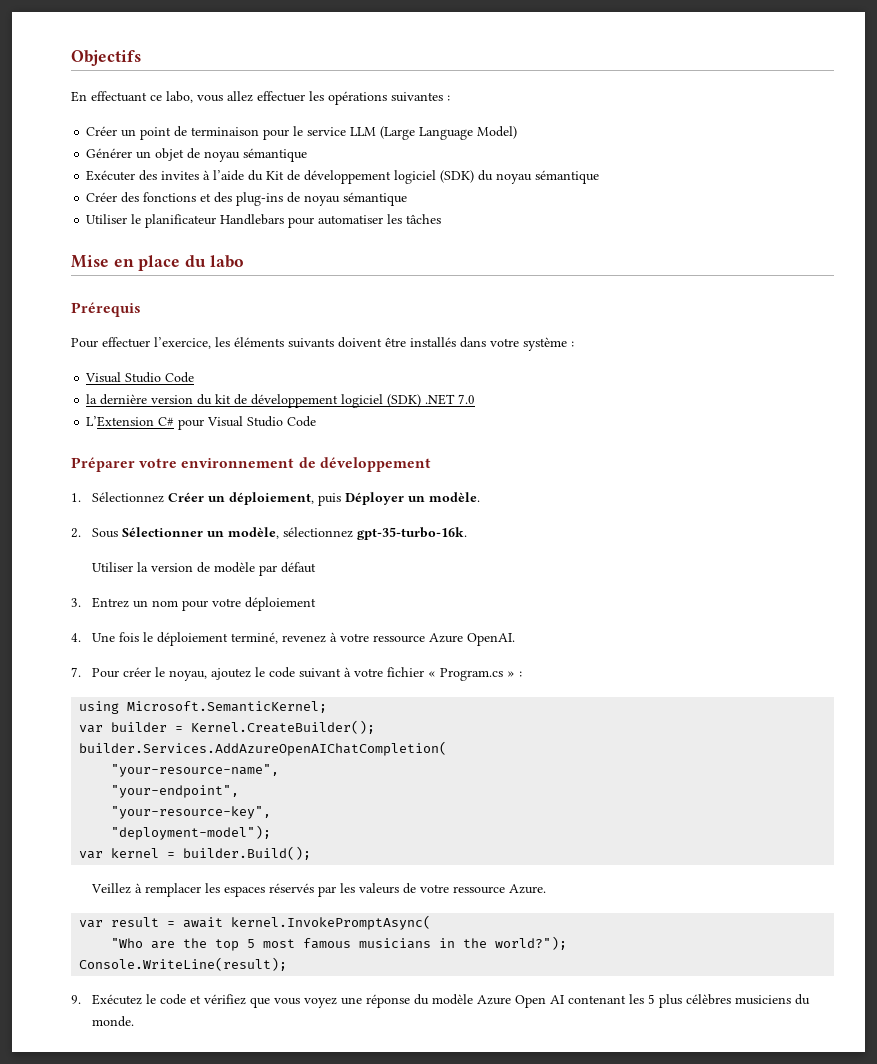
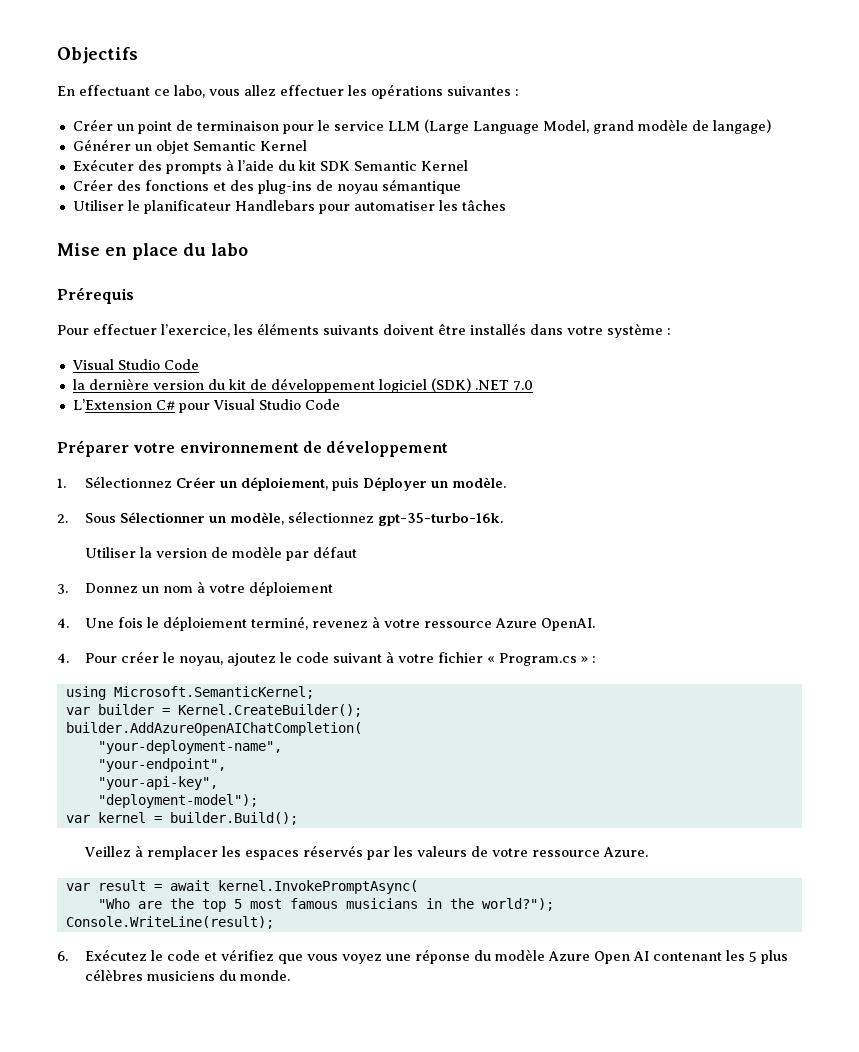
- Créer un point de terminaison pour le service LLM (Large Language Model)
+ Créer un point de terminaison pour le service LLM (Large Language Model, grand modèle de langage)
- Générer un objet de noyau sémantique
+ Générer un objet Semantic Kernel
- Exécuter des invites à l’aide du Kit de développement logiciel (SDK) du noyau sémantique
+ Exécuter des prompts à l’aide du kit SDK Semantic Kernel
- 3. Entrez un nom pour votre déploiement
+ 3. Donnez un nom à votre déploiement
- 7. Pour créer le noyau, ajoutez le code suivant à votre fichier « Program.cs » :
+ 4. Pour créer le noyau, ajoutez le code suivant à votre fichier « Program.cs » :
- builder.Services.AddAzureOpenAIChatCompletion(
- "your-resource-name",
+ builder.AddAzureOpenAIChatCompletion(
+ "your-deployment-name",
- "your-resource-key",
+ "your-api-key",
- 9. Exécutez le code et vérifiez que vous voyez une réponse du modèle Azure Open AI contenant les 5 plus célèbres musiciens du monde.
+ 6. Exécutez le code et vérifiez que vous voyez une réponse du modèle Azure Open AI contenant les 5 plus célèbres musiciens du monde.

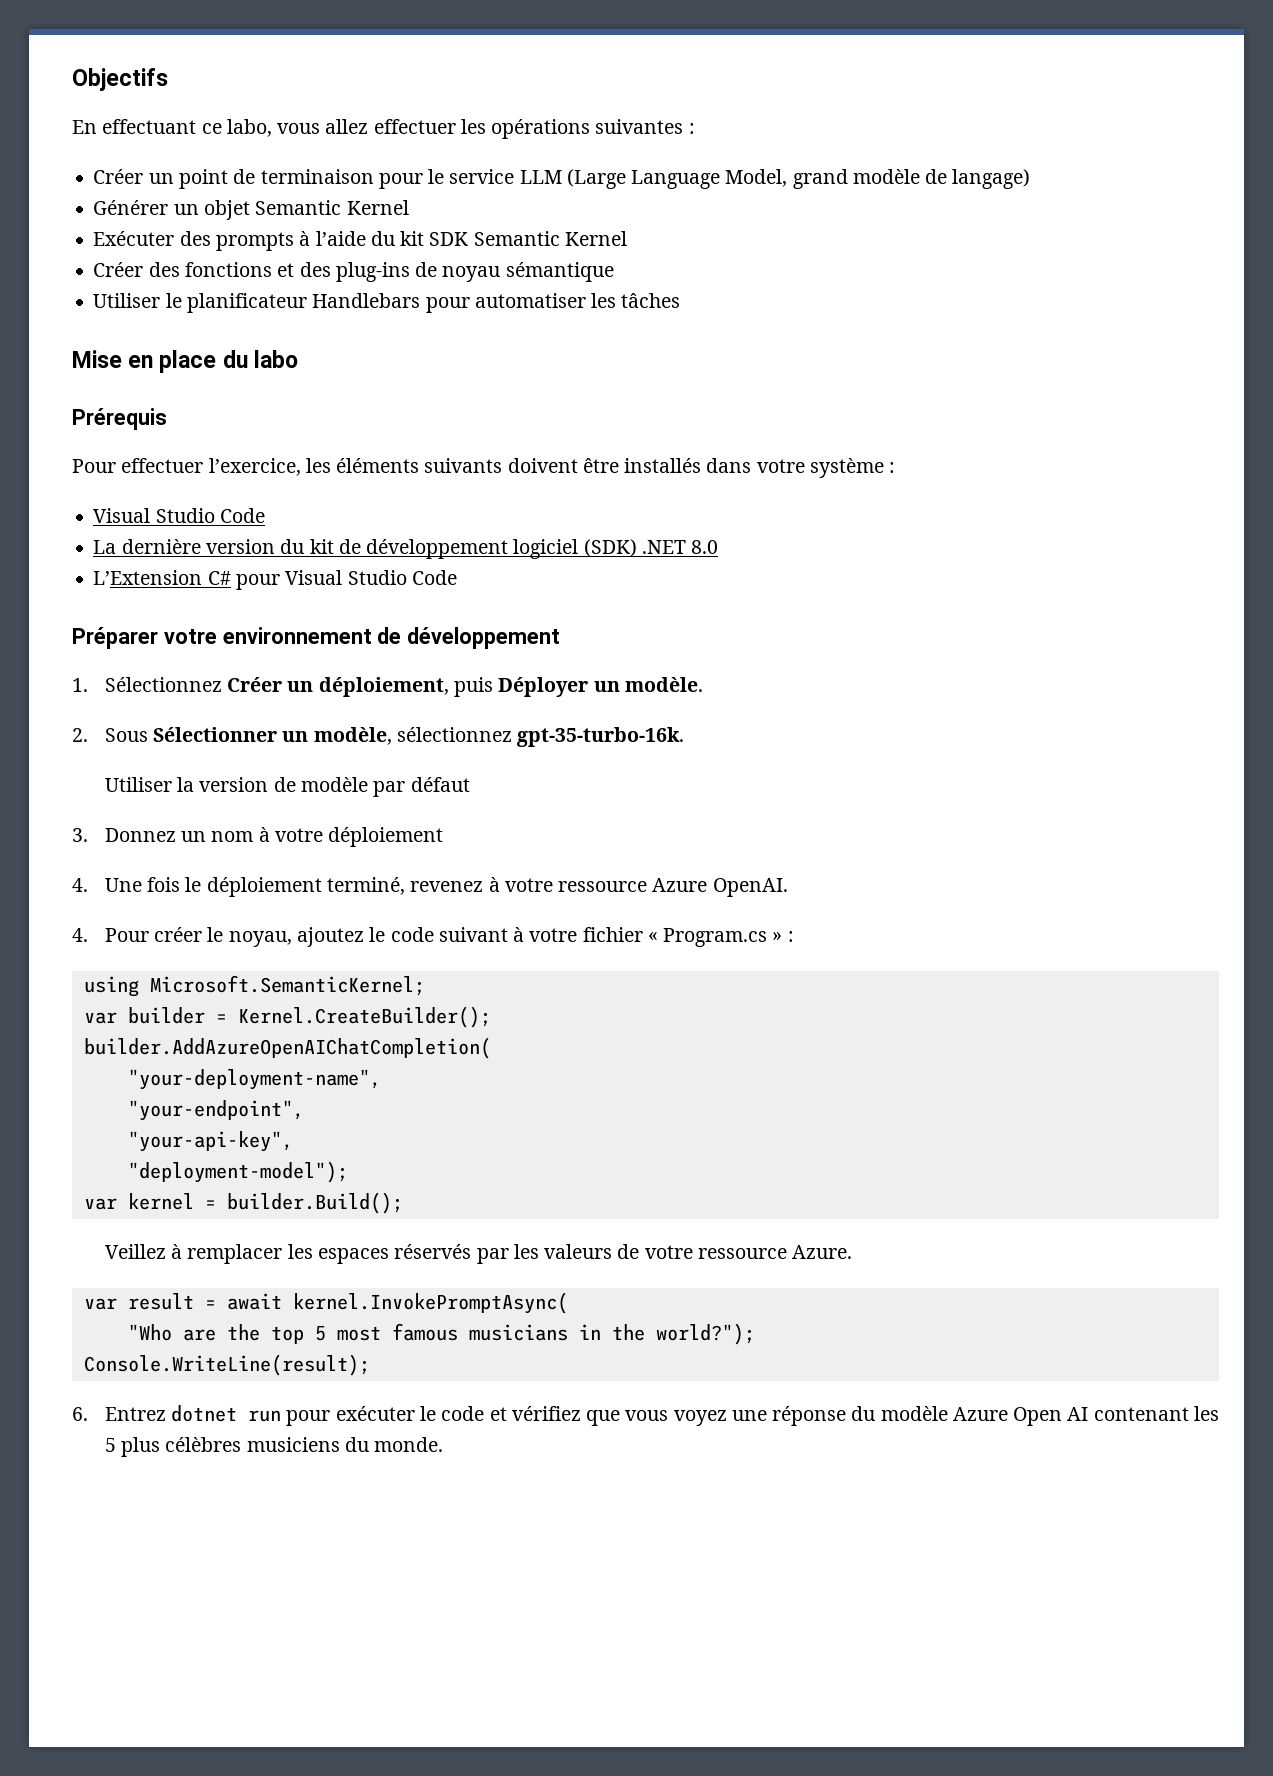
- la dernière version du kit de développement logiciel (SDK) .NET 7.0
+ La dernière version du kit de développement logiciel (SDK) .NET 8.0
- 6. Exécutez le code et vérifiez que vous voyez une réponse du modèle Azure Open AI contenant les 5 plus célèbres musiciens du monde.
+ 6. Entrez dotnet run pour exécuter le code et vérifiez que vous voyez une réponse du modèle Azure Open AI contenant les 5 plus célèbres musiciens du monde.

